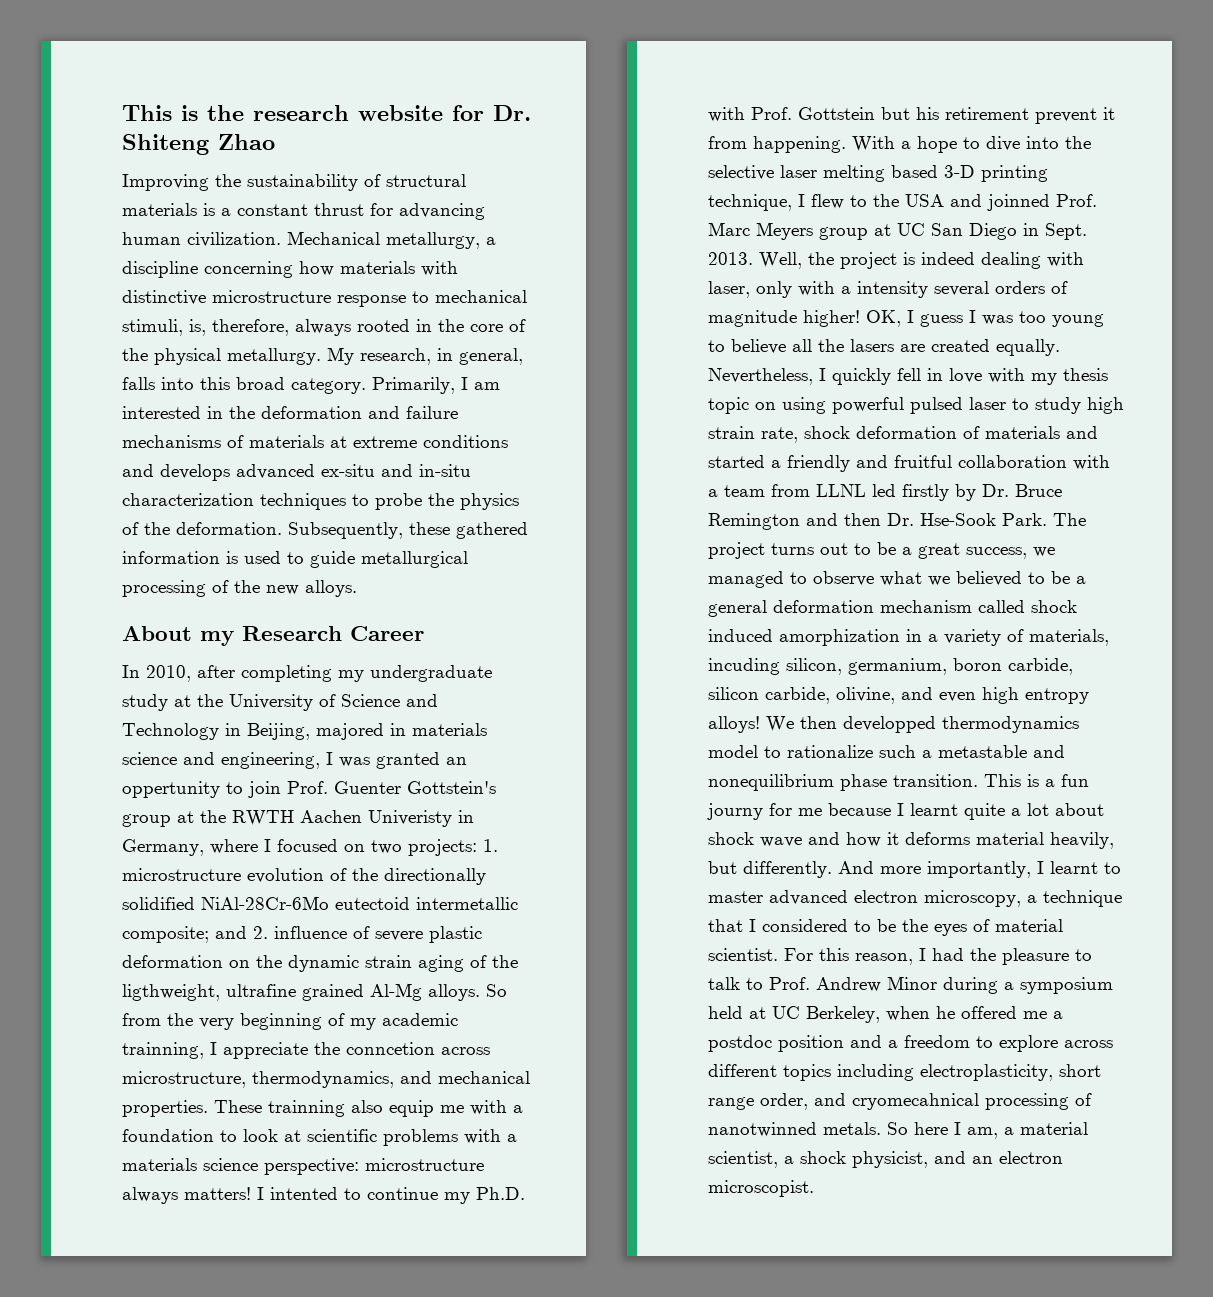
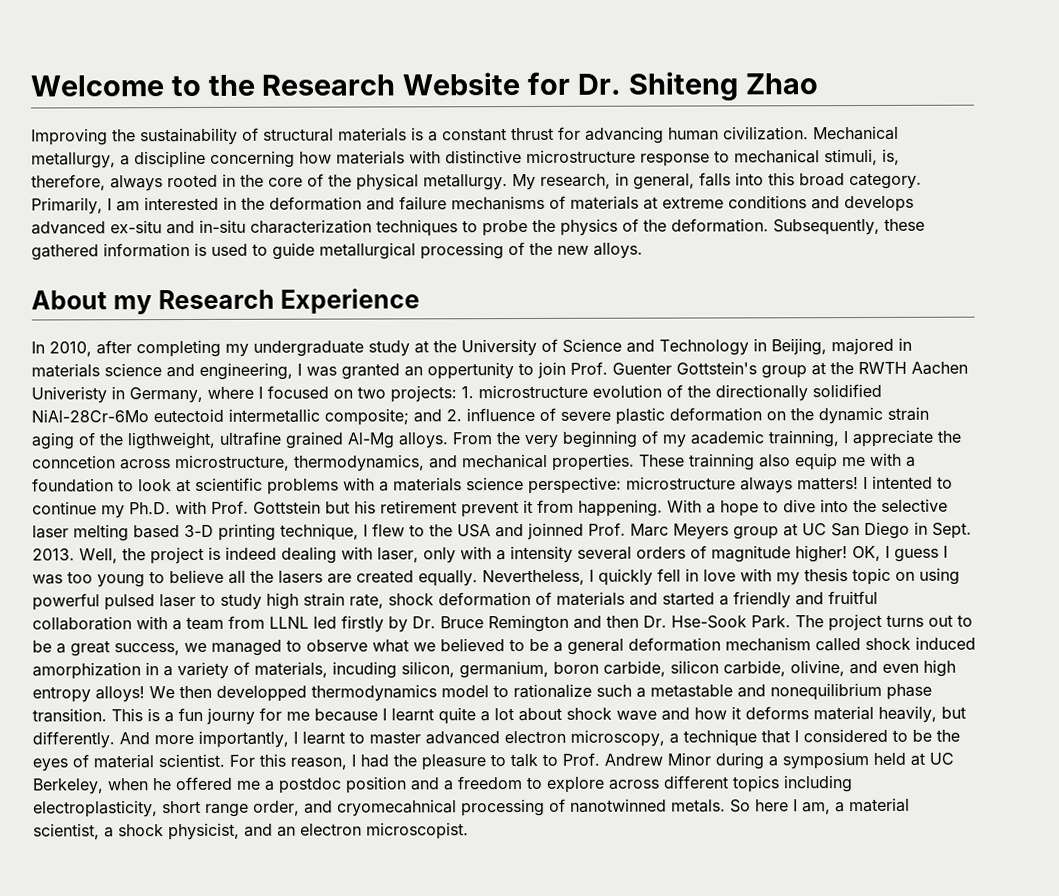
- This is the research website for Dr. Shiteng Zhao
+ Welcome to the Research Website for Dr. Shiteng Zhao
- About my Research Career
+ About my Research Experience
- So from the very beginning of my academic trainning, I appreciate the conncetion across microstructure, thermodynamics, and mechanical properties.
+ From the very beginning of my academic trainning, I appreciate the conncetion across microstructure, thermodynamics, and mechanical properties.

